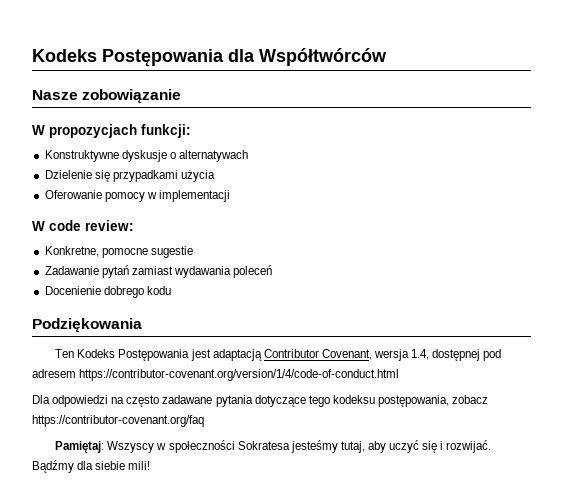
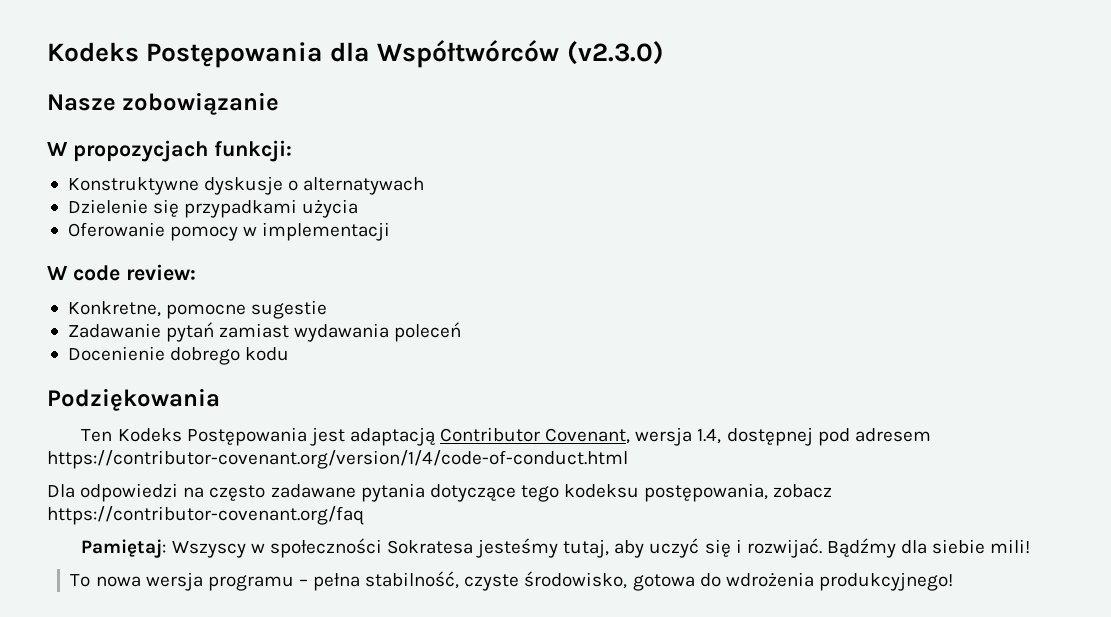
- Kodeks Postępowania dla Współtwórców
+ Kodeks Postępowania dla Współtwórców (v2.3.0)
+ To nowa wersja programu – pełna stabilność, czyste środowisko, gotowa do wdrożenia produkcyjnego!

